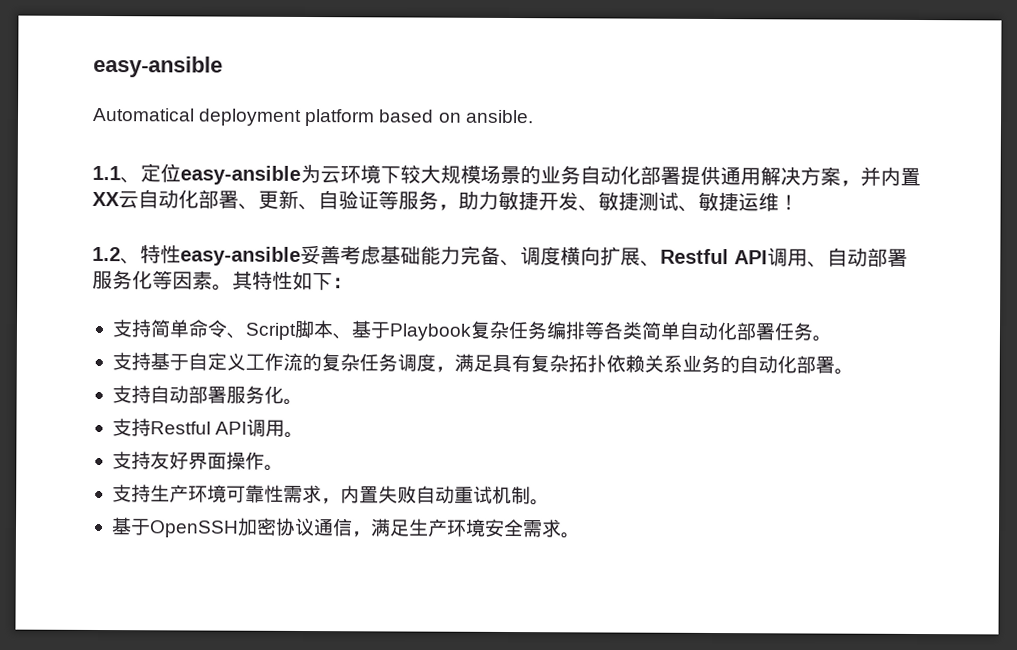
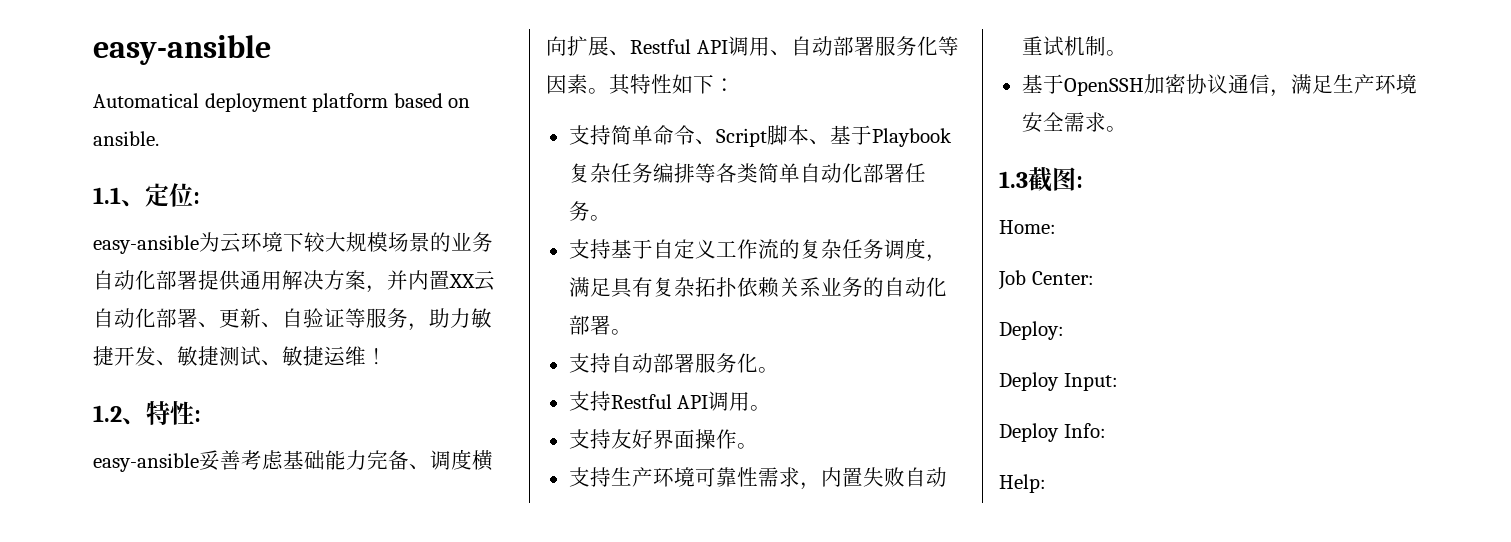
- 1.1、定位easy-ansible为云环境下较大规模场景的业务自动化部署提供通用解决方案，并内置XX云自动化部署、更新、自验证等服务，助力敏捷开发、敏捷测试、敏捷运维！
+ 1.1、定位:
+ easy-ansible为云环境下较大规模场景的业务自动化部署提供通用解决方案，并内置XX云自动化部署、更新、自验证等服务，助力敏捷开发、敏捷测试、敏捷运维！
- 1.2、特性easy-ansible妥善考虑基础能力完备、调度横向扩展、Restful API调用、自动部署服务化等因素。
+ 1.2、特性:
+ easy-ansible妥善考虑基础能力完备、调度横向扩展、Restful API调用、自动部署服务化等因素。
+ 1.3截图:
+ Home:
+ Job Center:
+ Deploy:
+ Deploy Input:
+ Deploy Info:
+ Help:

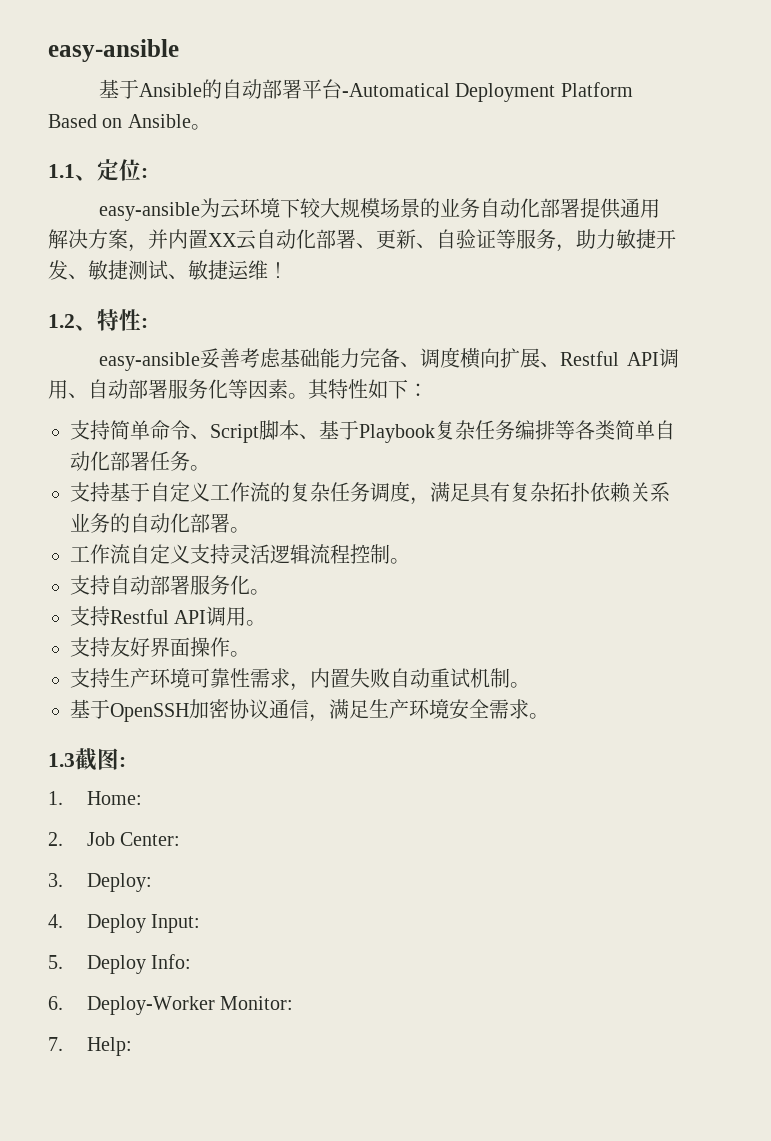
- Automatical deployment platform based on ansible.
+ 基于Ansible的自动部署平台-Automatical Deployment Platform Based on Ansible。
+ 工作流自定义支持灵活逻辑流程控制。
- Home:
+ 1. Home:
- Job Center:
+ 2. Job Center:
- Deploy:
+ 3. Deploy:
- Deploy Input:
+ 4. Deploy Input:
- Deploy Info:
+ 5. Deploy Info:
- Help:
+ 6. Deploy-Worker Monitor:
+ 7. Help:

